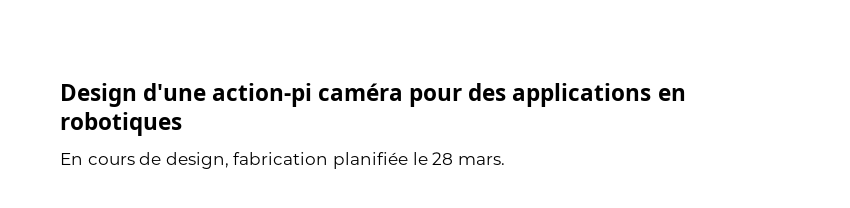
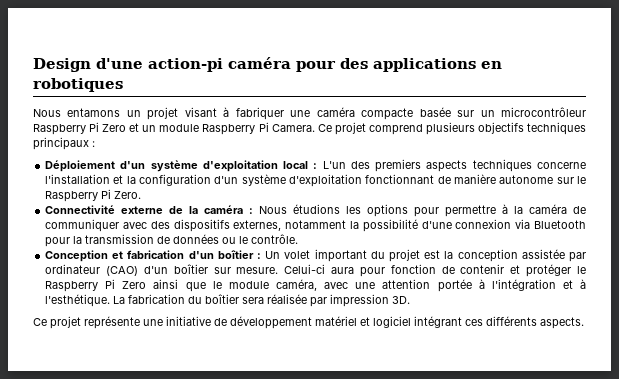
- En cours de design, fabrication planifiée le 28 mars.
+ Nous entamons un projet visant à fabriquer une caméra compacte basée sur un microcontrôleur Raspberry Pi Zero et un module Raspberry Pi Camera. Ce projet comprend plusieurs objectifs techniques principaux :
+ Déploiement d'un système d'exploitation local : L'un des premiers aspects techniques concerne l'installation et la configuration d'un système d'exploitation fonctionnant de manière autonome sur le Raspberry Pi Zero.
+ Connectivité externe de la caméra : Nous étudions les options pour permettre à la caméra de communiquer avec des dispositifs externes, notamment la possibilité d'une connexion via Bluetooth pour la transmission de données ou le contrôle.
+ Conception et fabrication d'un boîtier : Un volet important du projet est la conception assistée par ordinateur (CAO) d'un boîtier sur mesure. Celui-ci aura pour fonction de contenir et protéger le Raspberry Pi Zero ainsi que le module caméra, avec une attention portée à l'intégration et à l'esthétique. La fabrication du boîtier sera réalisée par impression 3D.
+ Ce projet représente une initiative de développement matériel et logiciel intégrant ces différents aspects.

